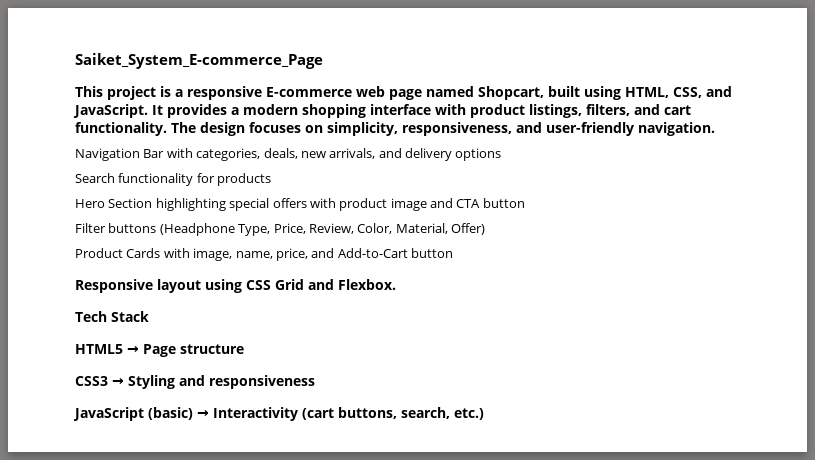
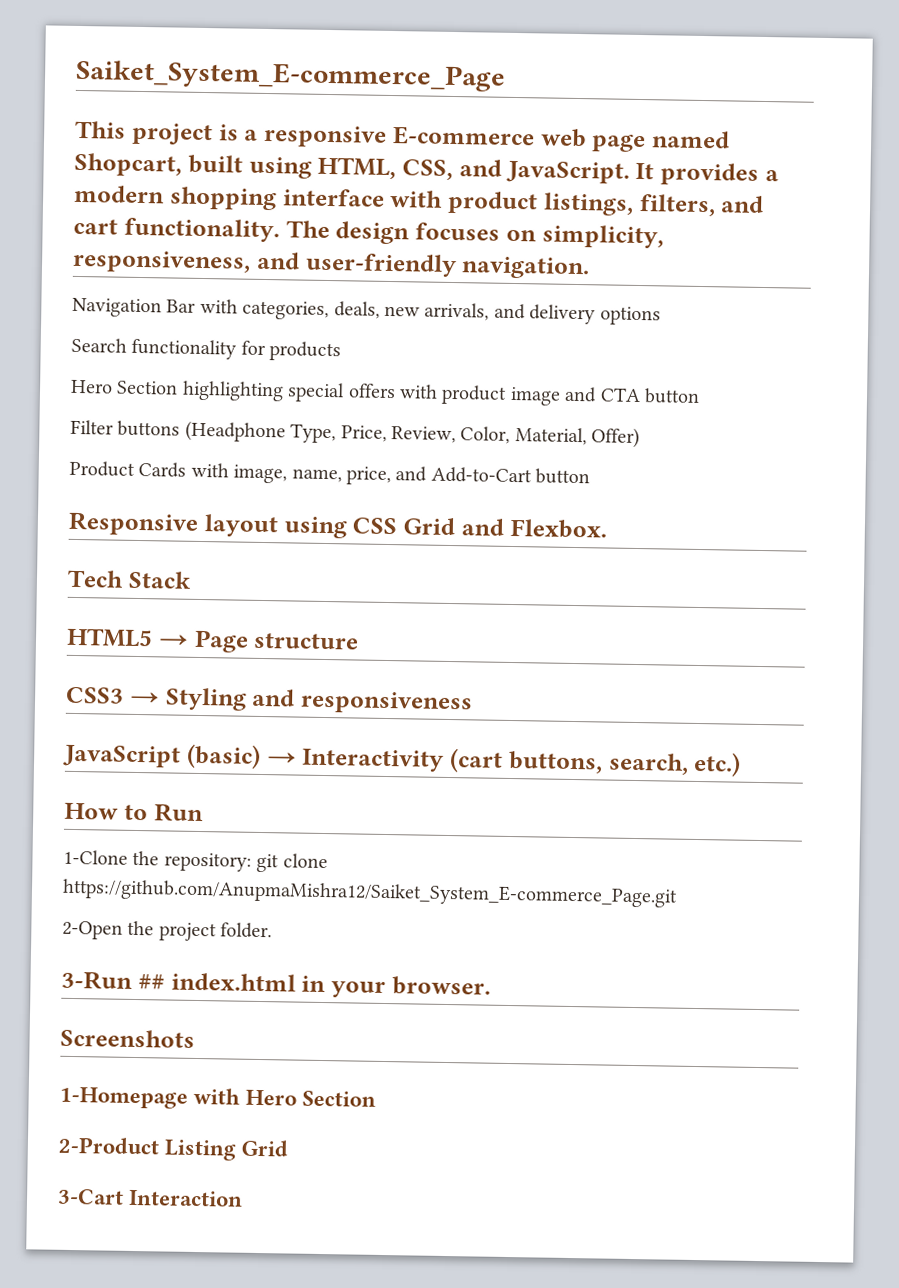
+ How to Run
+ 1-Clone the repository: git clone https://github.com/AnupmaMishra12/Saiket_System_E-commerce_Page.git
+ 2-Open the project folder.
+ 3-Run ## index.html in your browser.
+ Screenshots
+ 1-Homepage with Hero Section
+ 2-Product Listing Grid
+ 3-Cart Interaction

